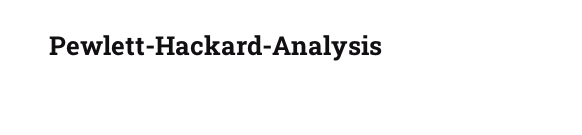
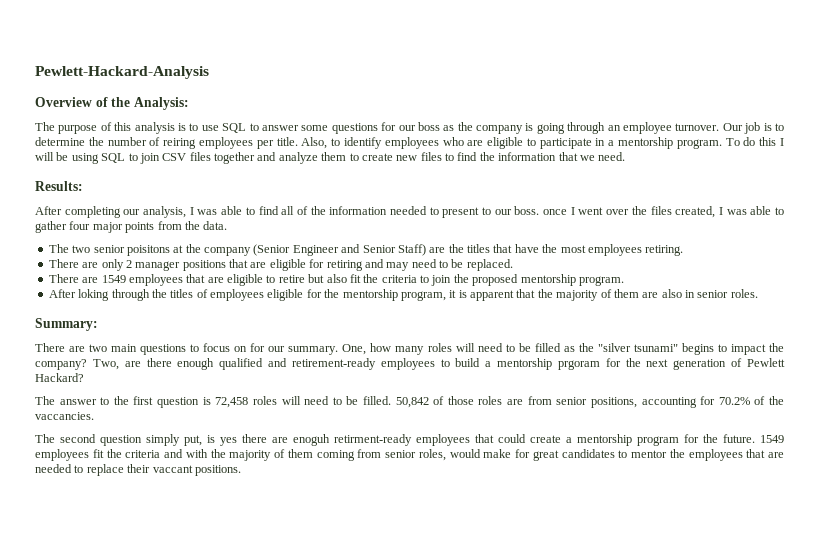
+ Overview of the Analysis:
+ The purpose of this analysis is to use SQL to answer some questions for our boss as the company is going through an employee turnover. Our job is to determine the number of reiring employees per title. Also, to identify employees who are eligible to participate in a mentorship program. To do this I will be using SQL to join CSV files together and analyze them to create new files to find the information that we need.
+ Results:
+ After completing our analysis, I was able to find all of the information needed to present to our boss. once I went over the files created, I was able to gather four major points from the data.
+ The two senior poisitons at the company (Senior Engineer and Senior Staff) are the titles that have the most employees retiring.
+ There are only 2 manager positions that are eligible for retiring and may need to be replaced.
+ There are 1549 employees that are eligible to retire but also fit the criteria to join the proposed mentorship program.
+ After loking through the titles of employees eligible for the mentorship program, it is apparent that the majority of them are also in senior roles.
+ Summary:
+ There are two main questions to focus on for our summary. One, how many roles will need to be filled as the "silver tsunami" begins to impact the company? Two, are there enough qualified and retirement-ready employees to build a mentorship prgoram for the next generation of Pewlett Hackard?
+ The answer to the first question is 72,458 roles will need to be filled. 50,842 of those roles are from senior positions, accounting for 70.2% of the vaccancies.
+ The second question simply put, is yes there are enoguh retirment-ready employees that could create a mentorship program for the future. 1549 employees fit the criteria and with the majority of them coming from senior roles, would make for great candidates to mentor the employees that are needed to replace their vaccant positions.

